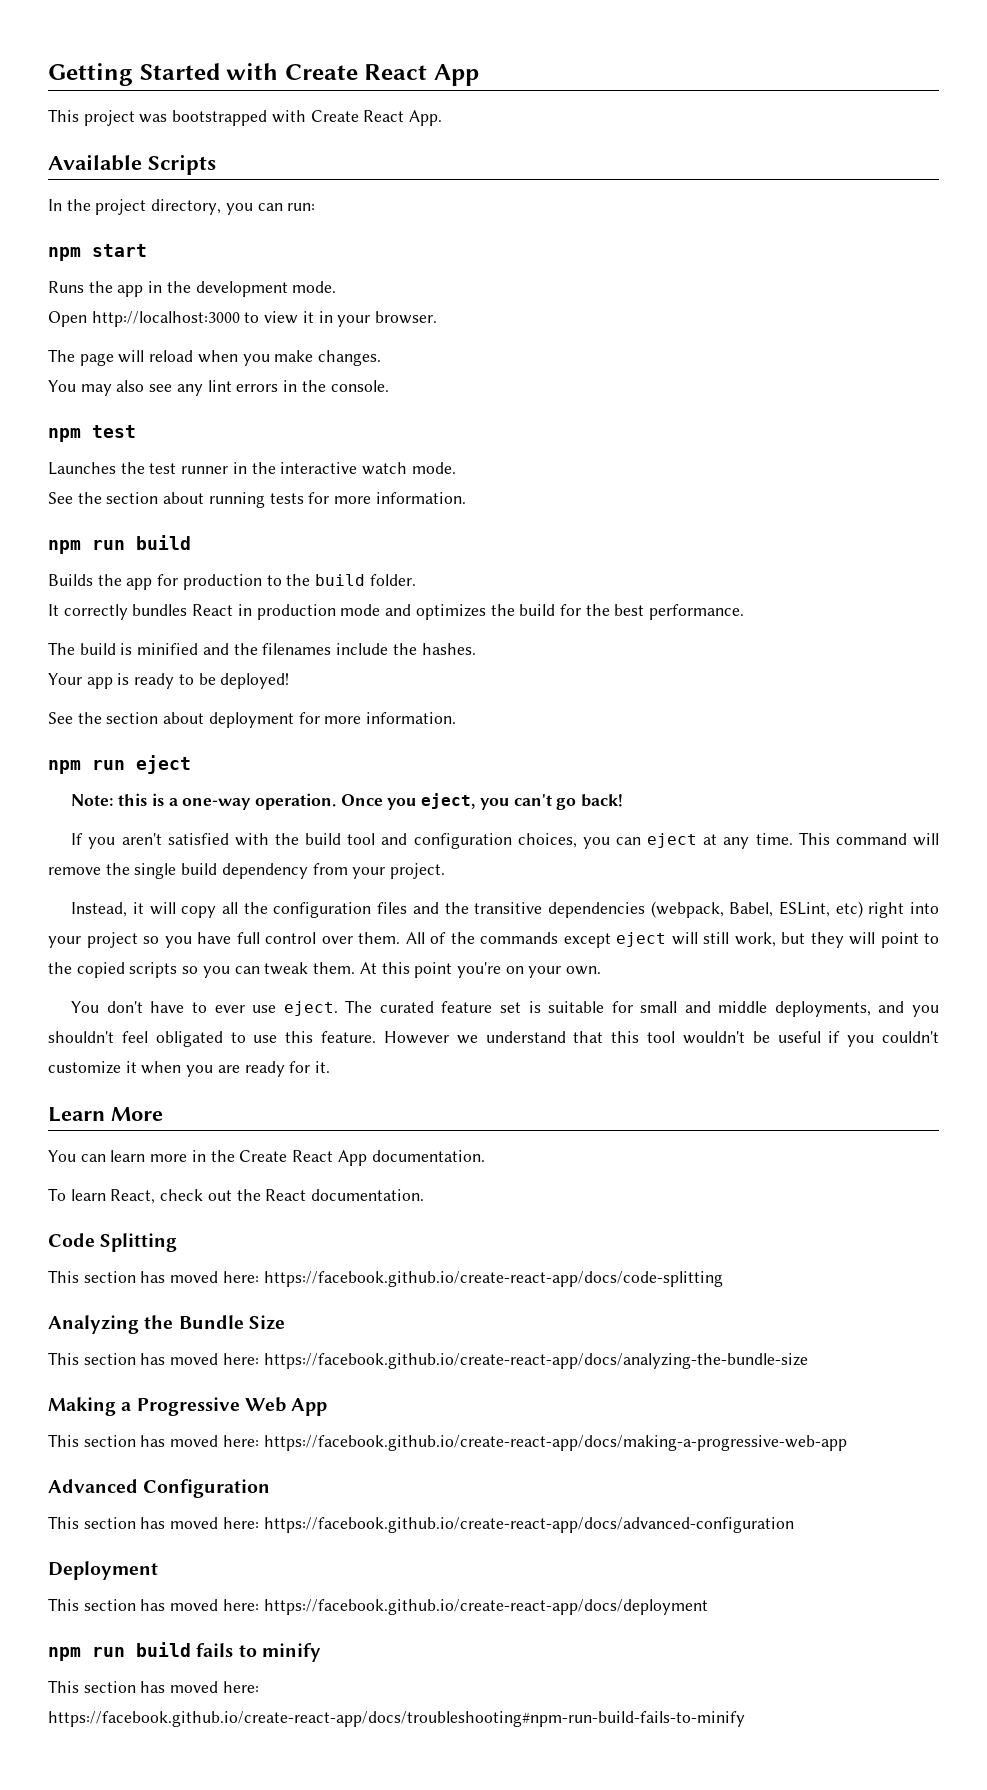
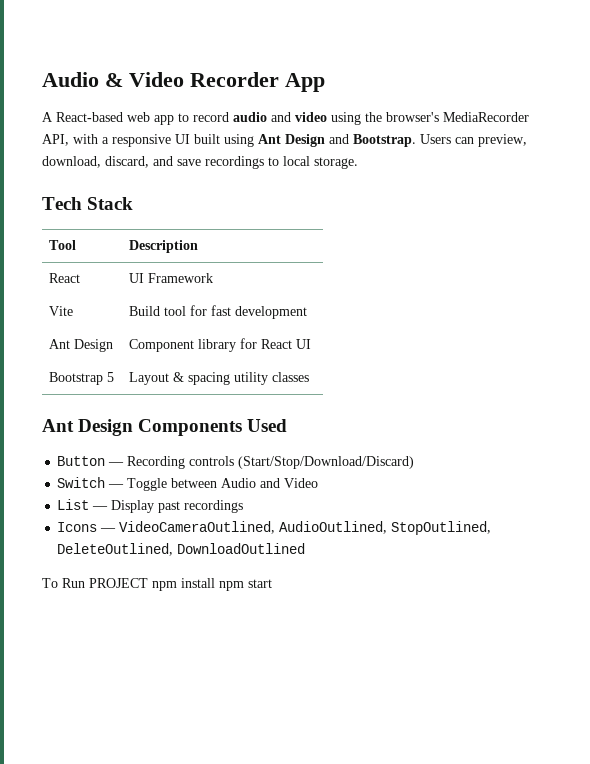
- Getting Started with Create React App
- This project was bootstrapped with Create React App.
- Available Scripts
- In the project directory, you can run:
- npm start
- Runs the app in the development mode.
- Open http://localhost:3000 to view it in your browser.
- The page will reload when you make changes.
- You may also see any lint errors in the console.
- npm test
- Launches the test runner in the interactive watch mode.
- See the section about running tests for more information.
- npm run build
- Builds the app for production to the build folder.
- It correctly bundles React in production mode and optimizes the build for the best performance.
- The build is minified and the filenames include the hashes.
- Your app is ready to be deployed!
- See the section about deployment for more information.
- npm run eject
- Note: this is a one-way operation. Once you eject, you can't go back!
- If you aren't satisfied with the build tool and configuration choices, you can eject at any time. This command will remove the single build dependency from your project.
- Instead, it will copy all the configuration files and the transitive dependencies (webpack, Babel, ESLint, etc) right into your project so you have full control over them. All of the commands except eject will still work, but they will point to the copied scripts so you can tweak them. At this point you're on your own.
- You don't have to ever use eject. The curated feature set is suitable for small and middle deployments, and you shouldn't feel obligated to use this feature. However we understand that this tool wouldn't be useful if you couldn't customize it when you are ready for it.
- Learn More
- You can learn more in the Create React App documentation.
- To learn React, check out the React documentation.
- Code Splitting
- This section has moved here: https://facebook.github.io/create-react-app/docs/code-splitting
- Analyzing the Bundle Size
- This section has moved here: https://facebook.github.io/create-react-app/docs/analyzing-the-bundle-size
- Making a Progressive Web App
- This section has moved here: https://facebook.github.io/create-react-app/docs/making-a-progressive-web-app
- Advanced Configuration
- This section has moved here: https://facebook.github.io/create-react-app/docs/advanced-configuration
- Deployment
- This section has moved here: https://facebook.github.io/create-react-app/docs/deployment
- npm run build fails to minify
- This section has moved here: https://facebook.github.io/create-react-app/docs/troubleshooting#npm-run-build-fails-to-minify
+ Audio & Video Recorder App
+ A React-based web app to record audio and video using the browser's MediaRecorder API, with a responsive UI built using Ant Design and Bootstrap. Users can preview, download, discard, and save recordings to local storage.
+ Tech Stack
+ Tool | Description
+ React | UI Framework
+ Vite | Build tool for fast development
+ Ant Design | Component library for React UI
+ Bootstrap 5 | Layout & spacing utility classes
+ Ant Design Components Used
+ Button — Recording controls (Start/Stop/Download/Discard)
+ Switch — Toggle between Audio and Video
+ List — Display past recordings
+ Icons — VideoCameraOutlined, AudioOutlined, StopOutlined, DeleteOutlined, DownloadOutlined
+ To Run PROJECT npm install npm start

